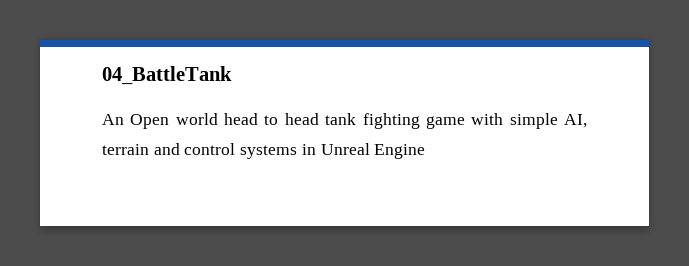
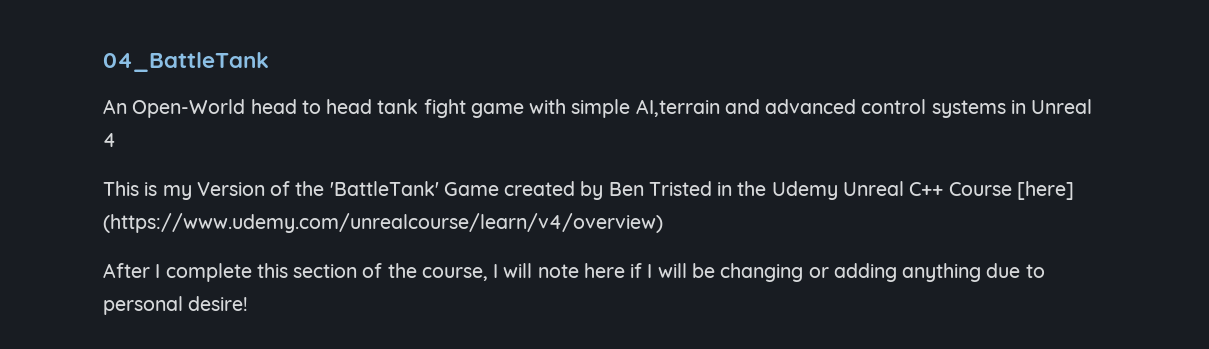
- An Open world head to head tank fighting game with simple AI, terrain and control systems in Unreal Engine
+ An Open-World head to head tank fight game with simple AI,terrain and advanced control systems in Unreal 4
+ This is my Version of the 'BattleTank' Game created by Ben Tristed in the Udemy Unreal C++ Course [here] (https://www.udemy.com/unrealcourse/learn/v4/overview)
+ After I complete this section of the course, I will note here if I will be changing or adding anything due to personal desire!

